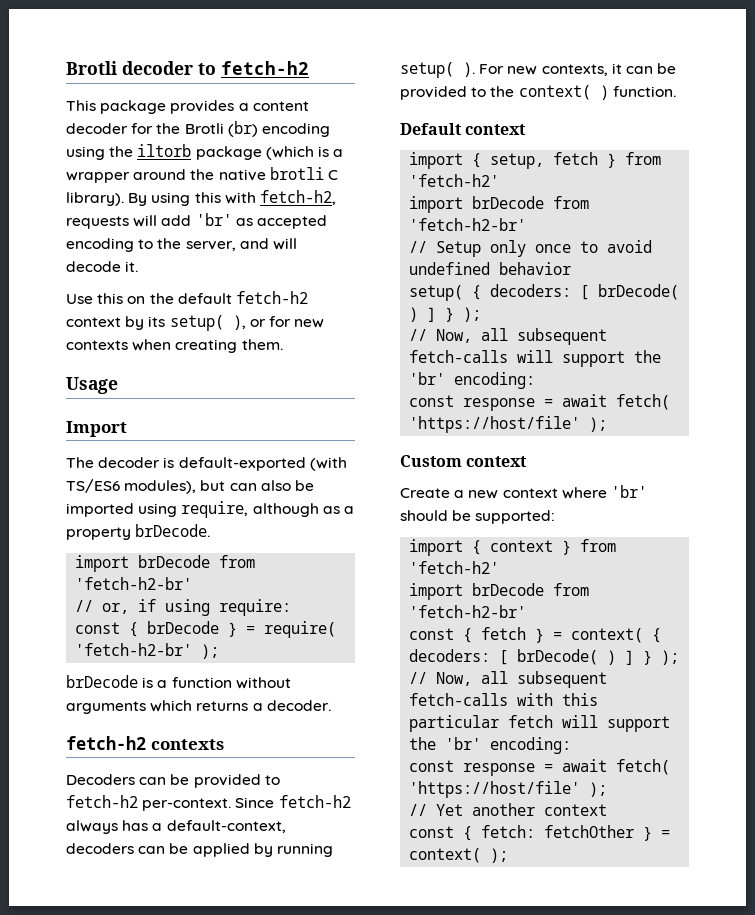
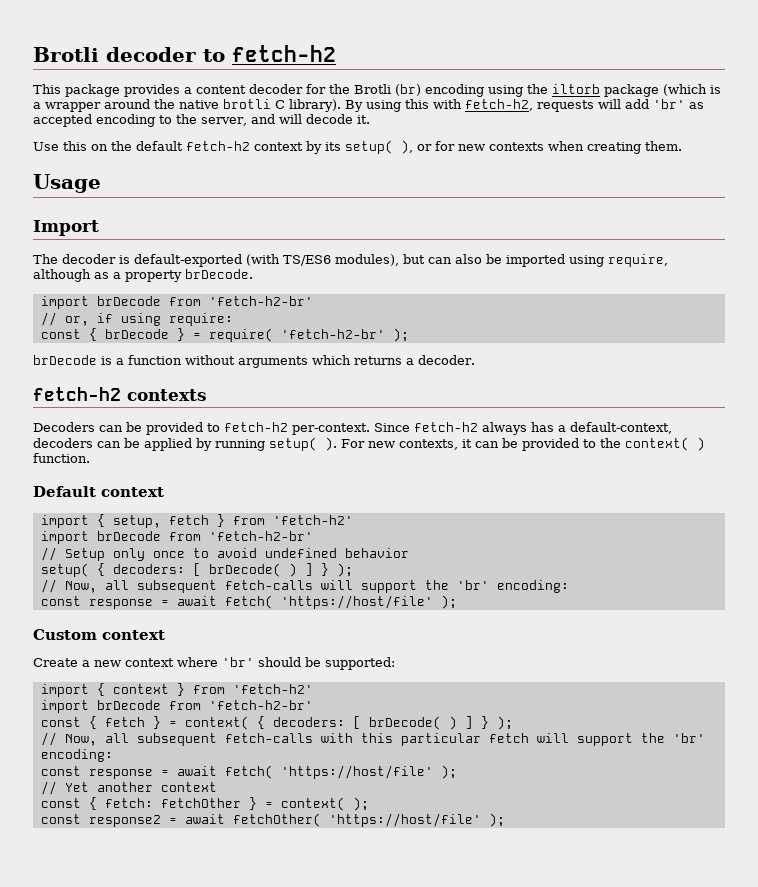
+ const response2 = await fetchOther( 'https://host/file' );

